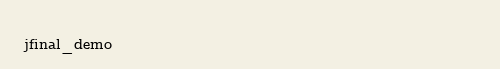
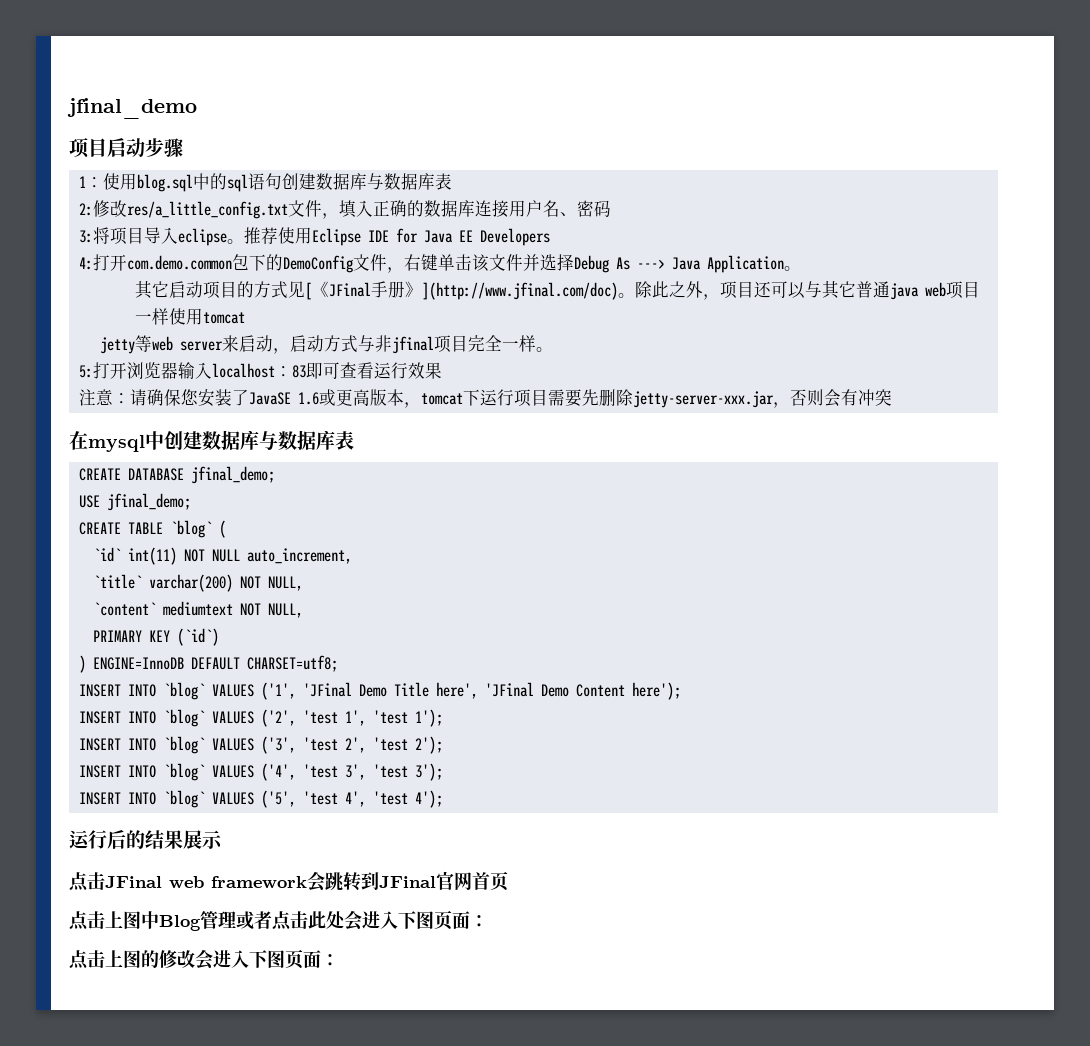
+ 项目启动步骤
+ 1：使用blog.sql中的sql语句创建数据库与数据库表
+ 2:修改res/a_little_config.txt文件，填入正确的数据库连接用户名、密码
+ 3:将项目导入eclipse。推荐使用Eclipse IDE for Java EE Developers
+ 4:打开com.demo.common包下的DemoConfig文件，右键单击该文件并选择Debug As ---> Java Application。
+ 其它启动项目的方式见[《JFinal手册》](http://www.jfinal.com/doc)。除此之外，项目还可以与其它普通java web项目一样使用tomcat
+ jetty等web server来启动，启动方式与非jfinal项目完全一样。
+ 5:打开浏览器输入localhost：83即可查看运行效果
+ 注意：请确保您安装了JavaSE 1.6或更高版本，tomcat下运行项目需要先删除jetty-server-xxx.jar，否则会有冲突
+ 在mysql中创建数据库与数据库表
+ CREATE DATABASE jfinal_demo;
+ USE jfinal_demo;
+ CREATE TABLE `blog` (
+ `id` int(11) NOT NULL auto_increment,
+ `title` varchar(200) NOT NULL,
+ `content` mediumtext NOT NULL,
+ PRIMARY KEY (`id`)
+ ) ENGINE=InnoDB DEFAULT CHARSET=utf8;
+ INSERT INTO `blog` VALUES ('1', 'JFinal Demo Title here', 'JFinal Demo Content here');
+ INSERT INTO `blog` VALUES ('2', 'test 1', 'test 1');
+ INSERT INTO `blog` VALUES ('3', 'test 2', 'test 2');
+ INSERT INTO `blog` VALUES ('4', 'test 3', 'test 3');
+ INSERT INTO `blog` VALUES ('5', 'test 4', 'test 4');
+ 运行后的结果展示
+ 点击JFinal web framework会跳转到JFinal官网首页
+ 点击上图中Blog管理或者点击此处会进入下图页面：
+ 点击上图的修改会进入下图页面：

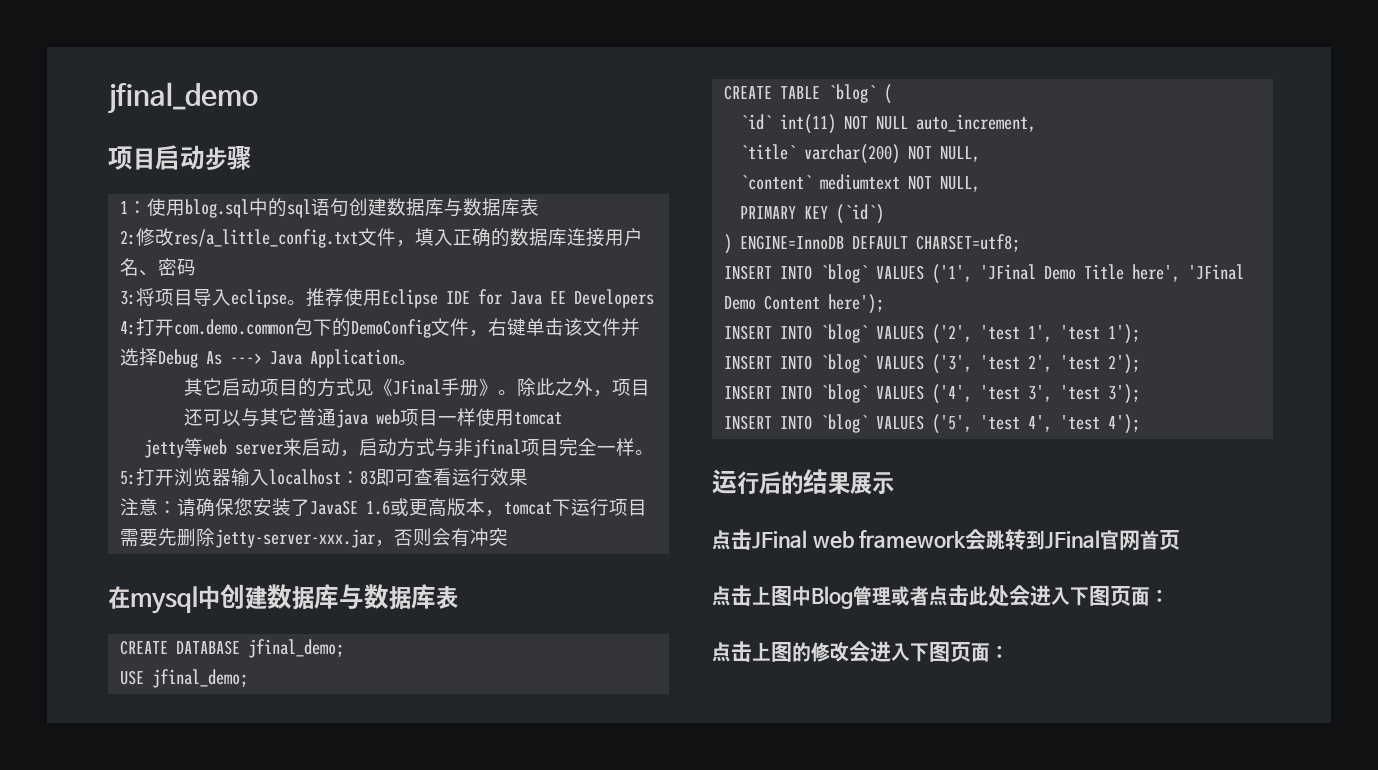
- 其它启动项目的方式见[《JFinal手册》](http://www.jfinal.com/doc)。
+ 其它启动项目的方式见《JFinal手册》。

